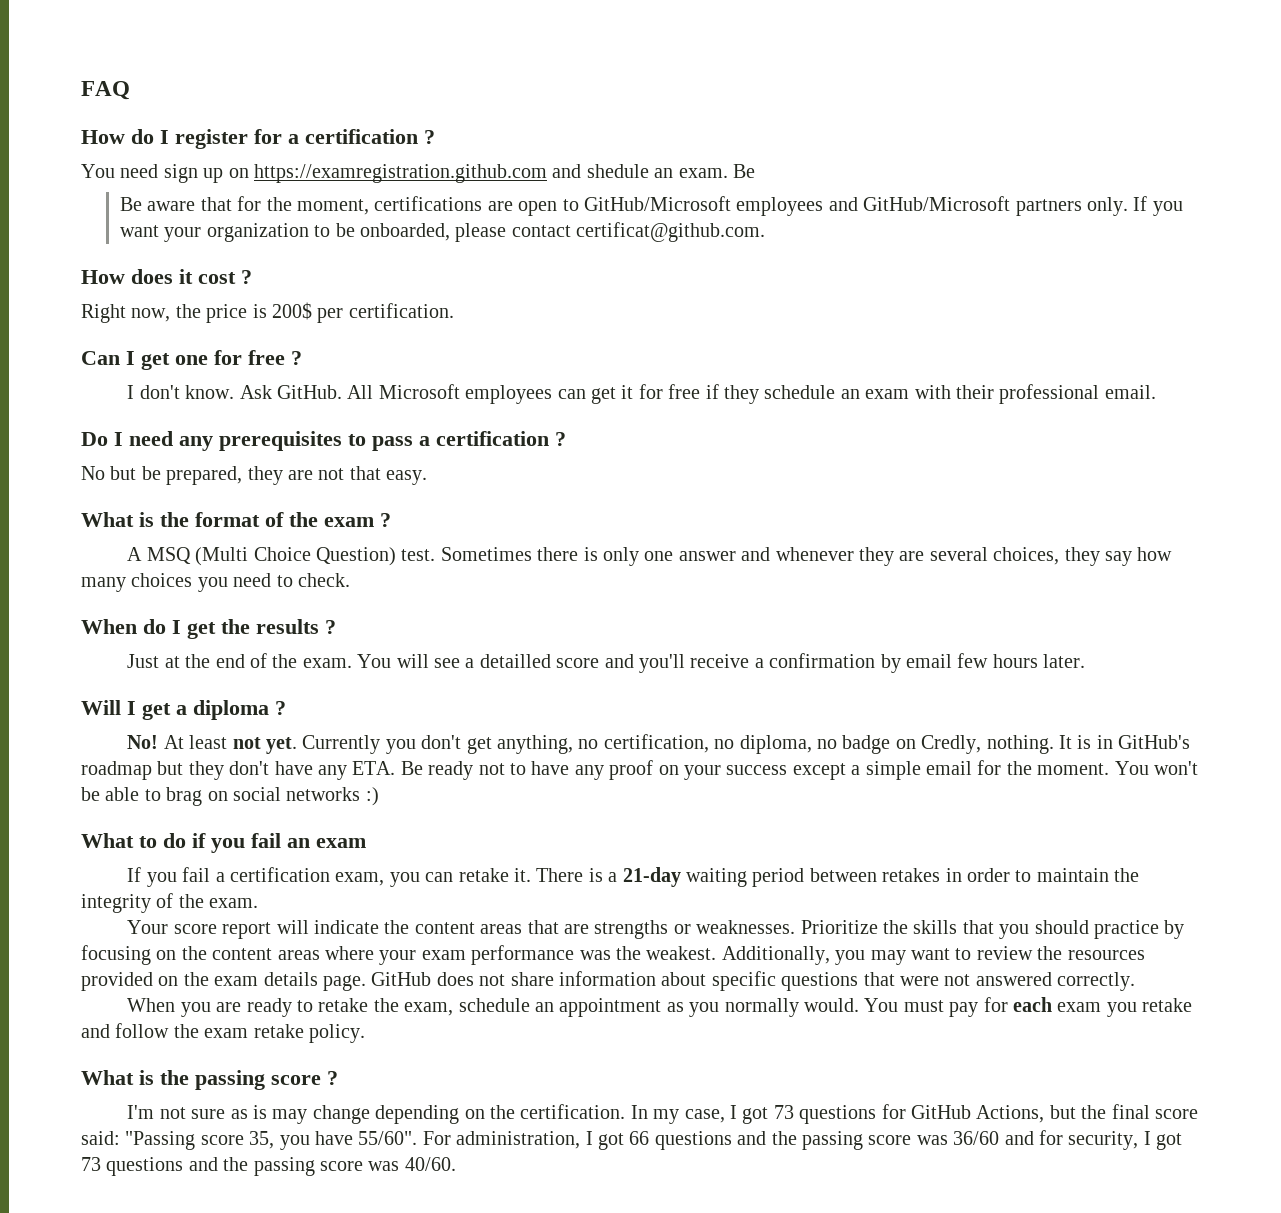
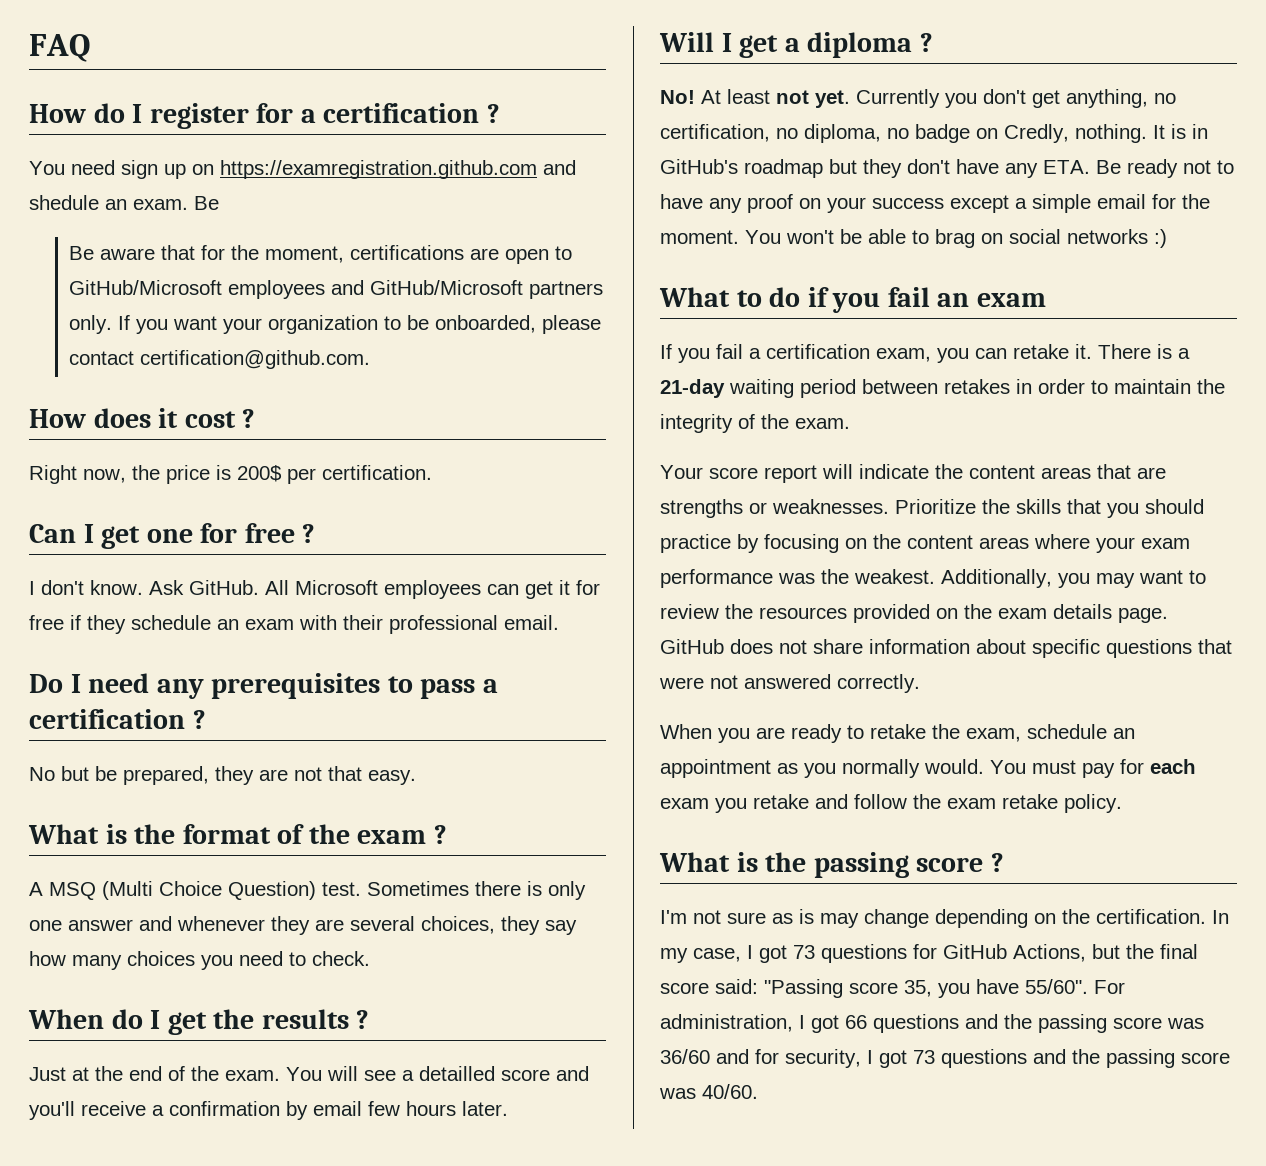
- If you want your organization to be onboarded, please contact certificat@github.com.
+ If you want your organization to be onboarded, please contact certification@github.com.

